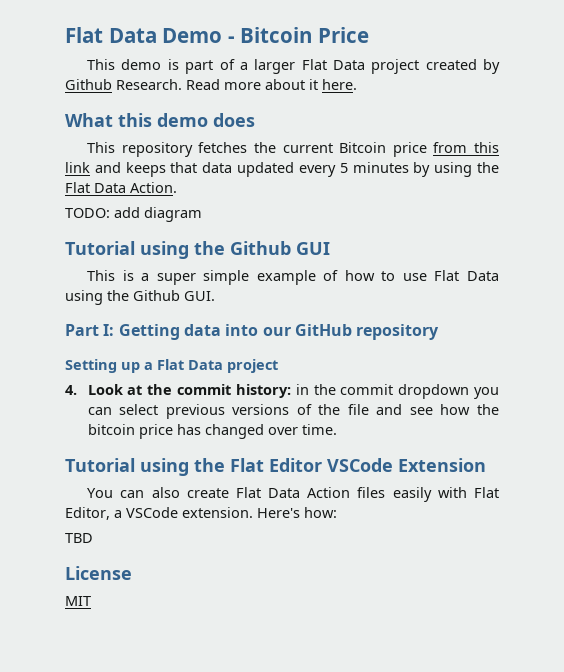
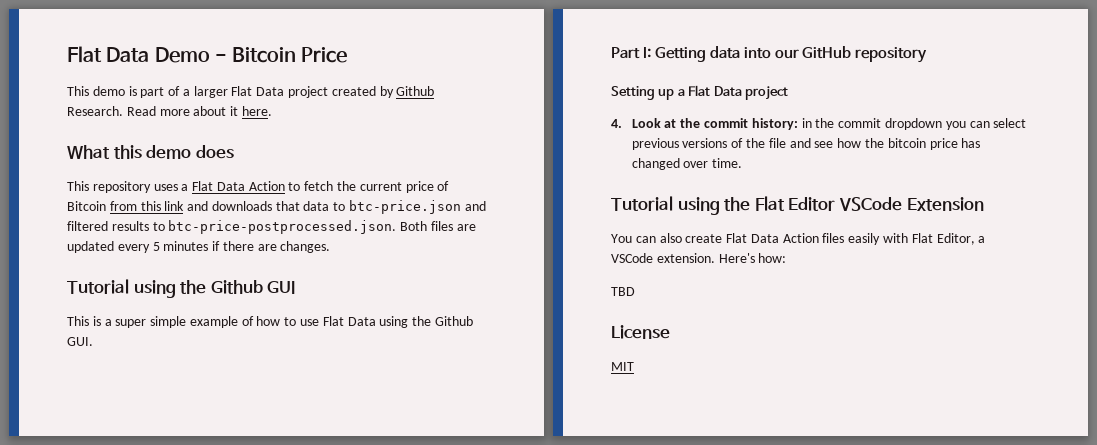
- This repository fetches the current Bitcoin price from this link and keeps that data updated every 5 minutes by using the Flat Data Action.
- TODO: add diagram
+ This repository uses a Flat Data Action to fetch the current price of Bitcoin from this link and downloads that data to btc-price.json and filtered results to btc-price-postprocessed.json. Both files are updated every 5 minutes if there are changes.

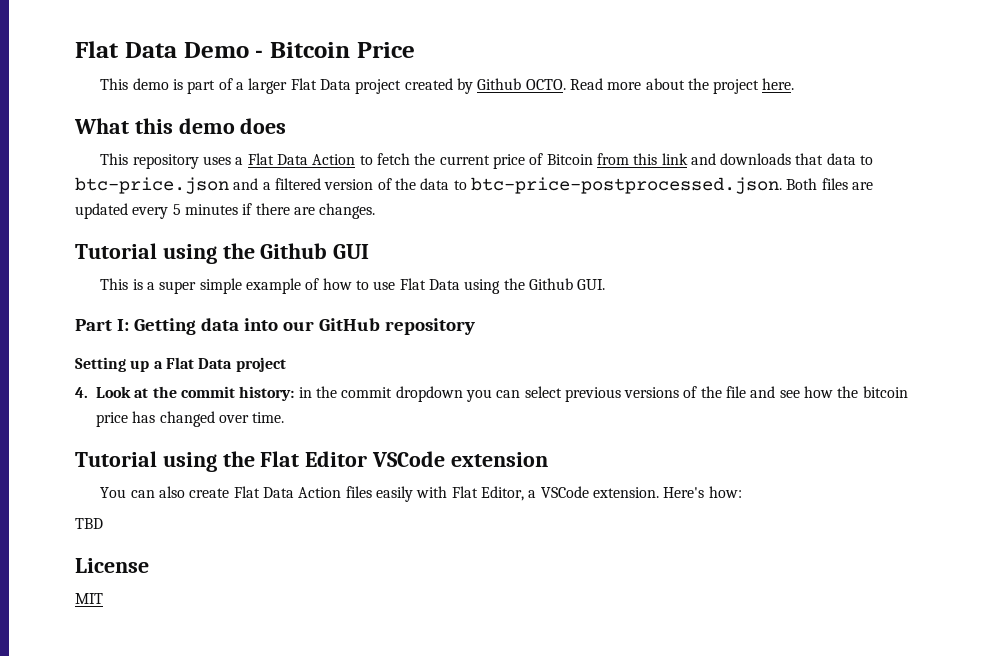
- This demo is part of a larger Flat Data project created by Github Research.
+ This demo is part of a larger Flat Data project created by Github OCTO.
- Read more about it here.
+ Read more about the project here.
- This repository uses a Flat Data Action to fetch the current price of Bitcoin from this link and downloads that data to btc-price.json and filtered results to btc-price-postprocessed.json. Both files are updated every 5 minutes if there are changes.
+ This repository uses a Flat Data Action to fetch the current price of Bitcoin from this link and downloads that data to btc-price.json and a filtered version of the data to btc-price-postprocessed.json. Both files are updated every 5 minutes if there are changes.
- Tutorial using the Flat Editor VSCode Extension
+ Tutorial using the Flat Editor VSCode extension

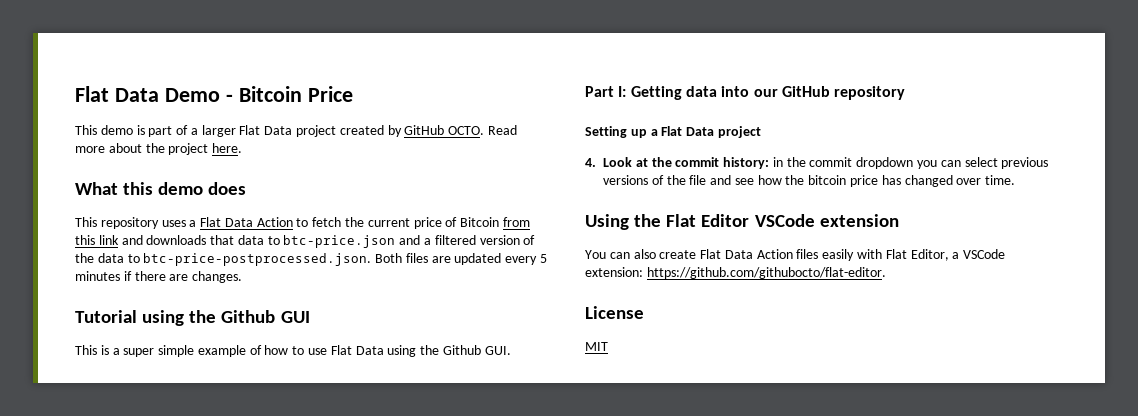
- This demo is part of a larger Flat Data project created by Github OCTO.
+ This demo is part of a larger Flat Data project created by GitHub OCTO.
- Tutorial using the Flat Editor VSCode extension
+ Using the Flat Editor VSCode extension
- You can also create Flat Data Action files easily with Flat Editor, a VSCode extension. Here's how:
- TBD
+ You can also create Flat Data Action files easily with Flat Editor, a VSCode extension: https://github.com/githubocto/flat-editor.

